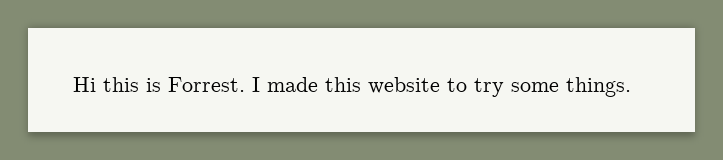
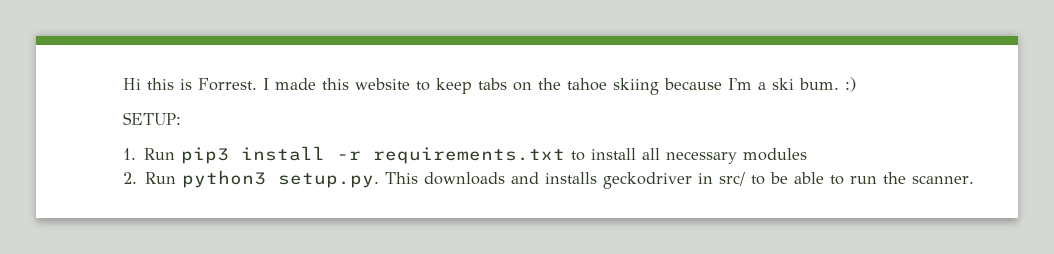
- I made this website to try some things.
+ I made this website to keep tabs on the tahoe skiing because I'm a ski bum. :)
+ SETUP:
+ 1. Run pip3 install -r requirements.txt to install all necessary modules
+ 2. Run python3 setup.py. This downloads and installs geckodriver in src/ to be able to run the scanner.

